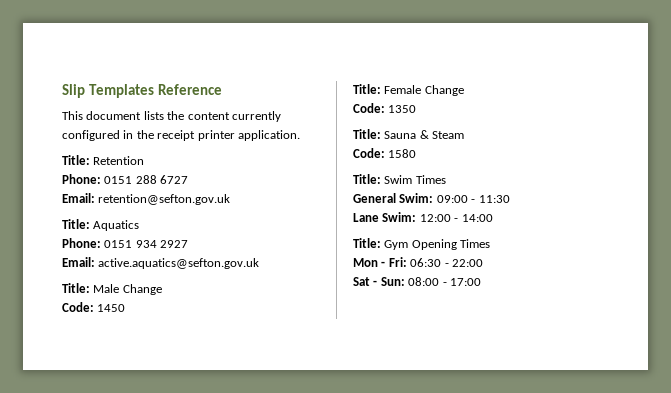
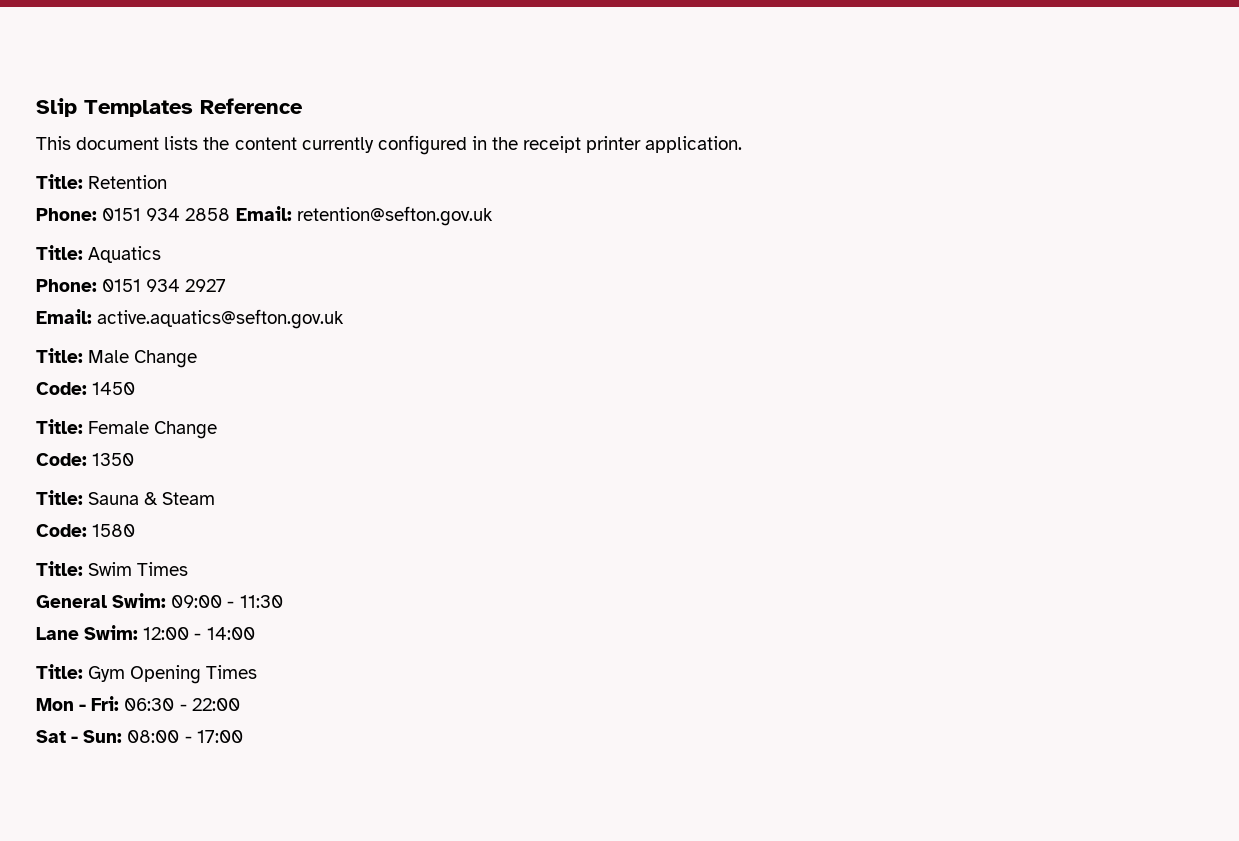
- Phone: 0151 288 6727
- Email: retention@sefton.gov.uk
+ Phone: 0151 934 2858 Email: retention@sefton.gov.uk

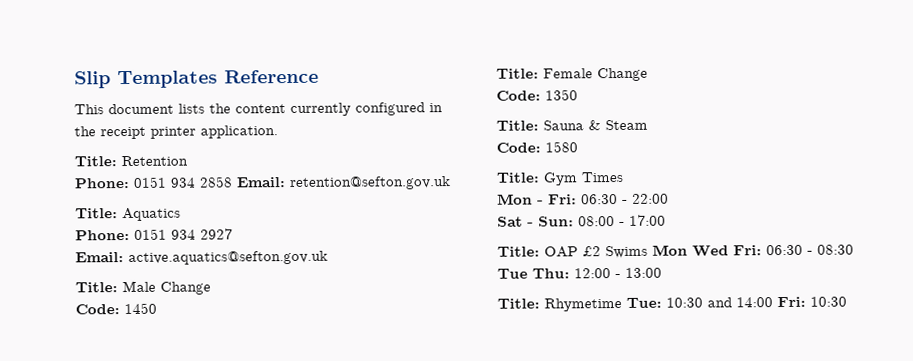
- Title: Swim Times
- General Swim: 09:00 - 11:30
- Lane Swim: 12:00 - 14:00
- Title: Gym Opening Times
+ Title: Gym Times
+ Title: OAP £2 Swims Mon Wed Fri: 06:30 - 08:30 Tue Thu: 12:00 - 13:00
+ Title: Rhymetime Tue: 10:30 and 14:00 Fri: 10:30

